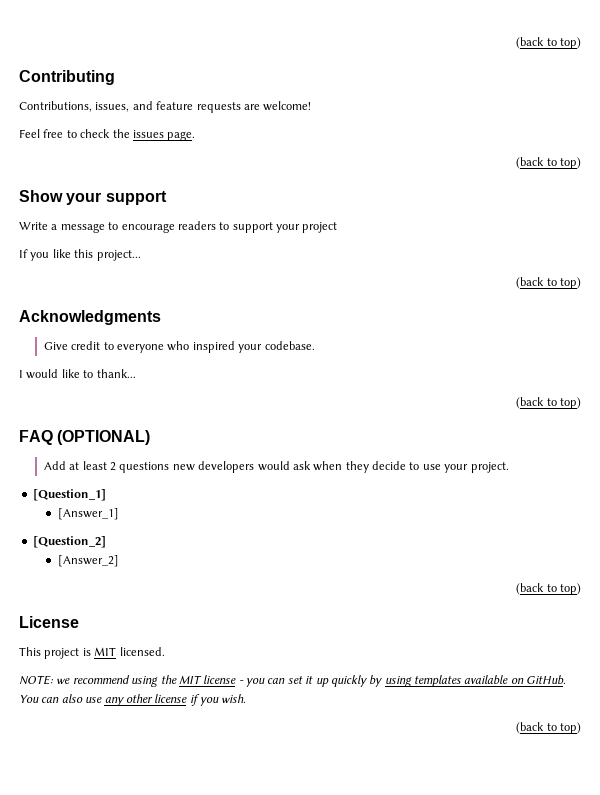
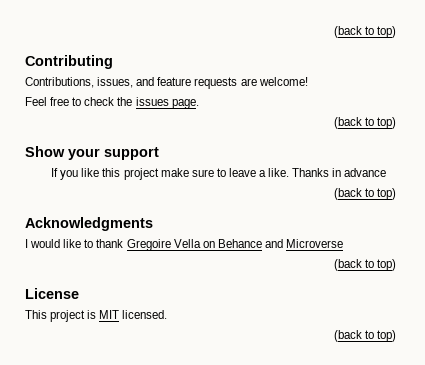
- Write a message to encourage readers to support your project
- If you like this project...
+ If you like this project make sure to leave a like. Thanks in advance
  (back to top)
  Acknowledgments
- Give credit to everyone who inspired your codebase.
- I would like to thank...
- (back to top)
- FAQ (OPTIONAL)
- Add at least 2 questions new developers would ask when they decide to use your project.
- [Question_1]
- [Answer_1]
- [Question_2]
- [Answer_2]
+ I would like to thank Gregoire Vella on Behance and Microverse
- NOTE: we recommend using the MIT license - you can set it up quickly by using templates available on GitHub. You can also use any other license if you wish.

